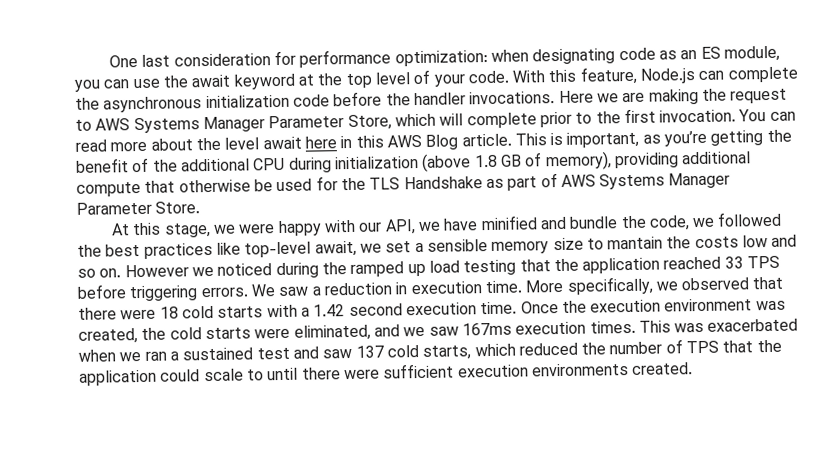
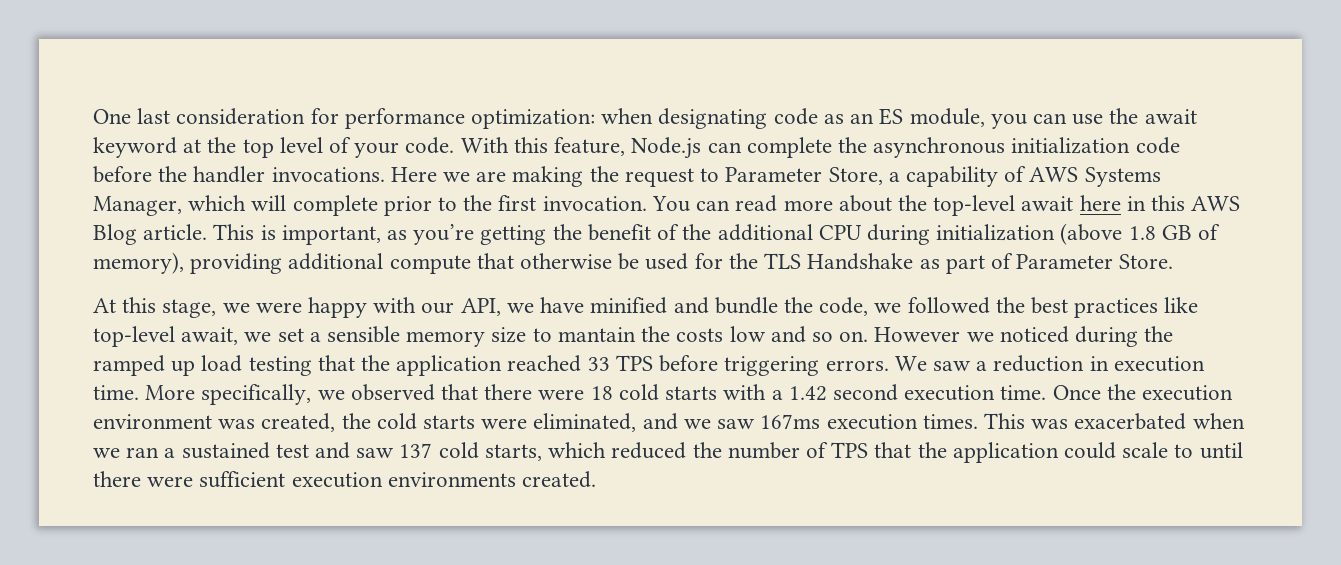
- Here we are making the request to AWS Systems Manager Parameter Store, which will complete prior to the first invocation.
+ Here we are making the request to Parameter Store, a capability of AWS Systems Manager, which will complete prior to the first invocation.
- You can read more about the level await here in this AWS Blog article.
+ You can read more about the top-level await here in this AWS Blog article.
- This is important, as you’re getting the benefit of the additional CPU during initialization (above 1.8 GB of memory), providing additional compute that otherwise be used for the TLS Handshake as part of AWS Systems Manager Parameter Store.
+ This is important, as you’re getting the benefit of the additional CPU during initialization (above 1.8 GB of memory), providing additional compute that otherwise be used for the TLS Handshake as part of Parameter Store.

